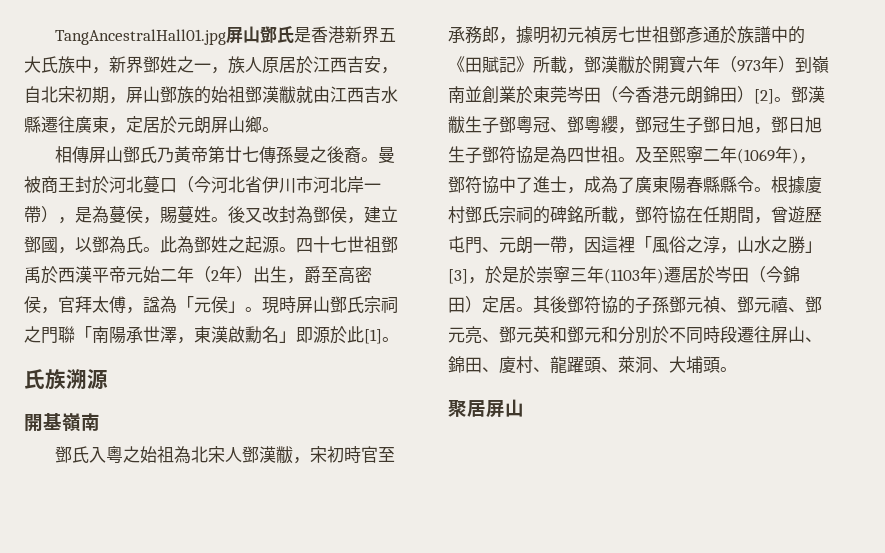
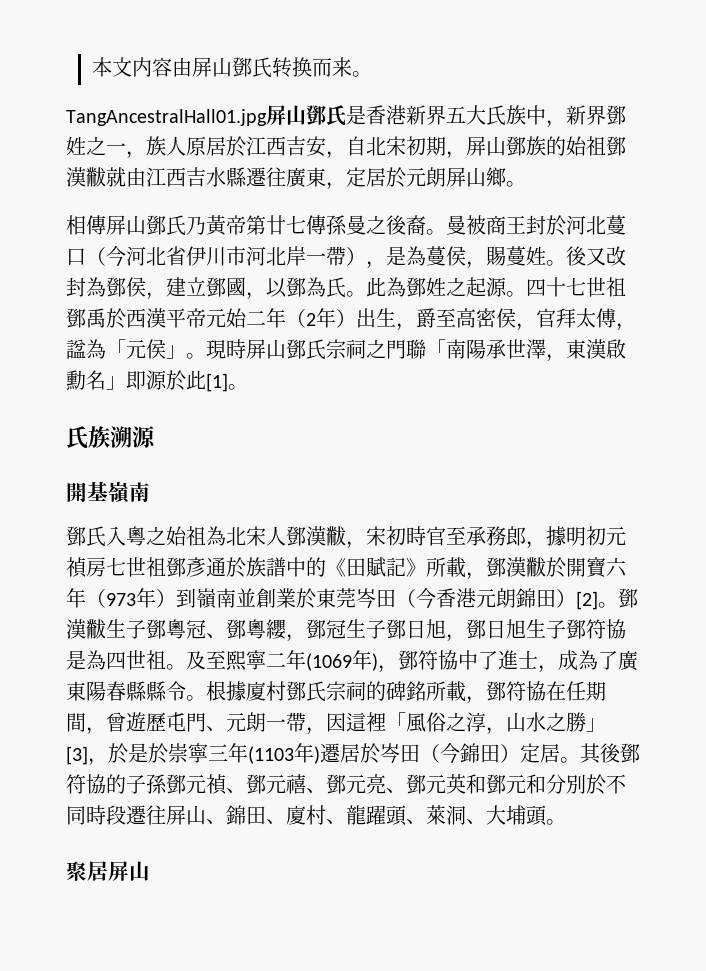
+ 本文内容由屏山鄧氏转换而来。

